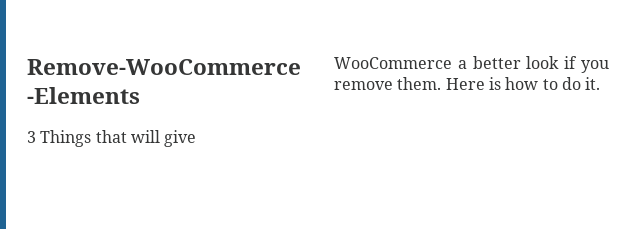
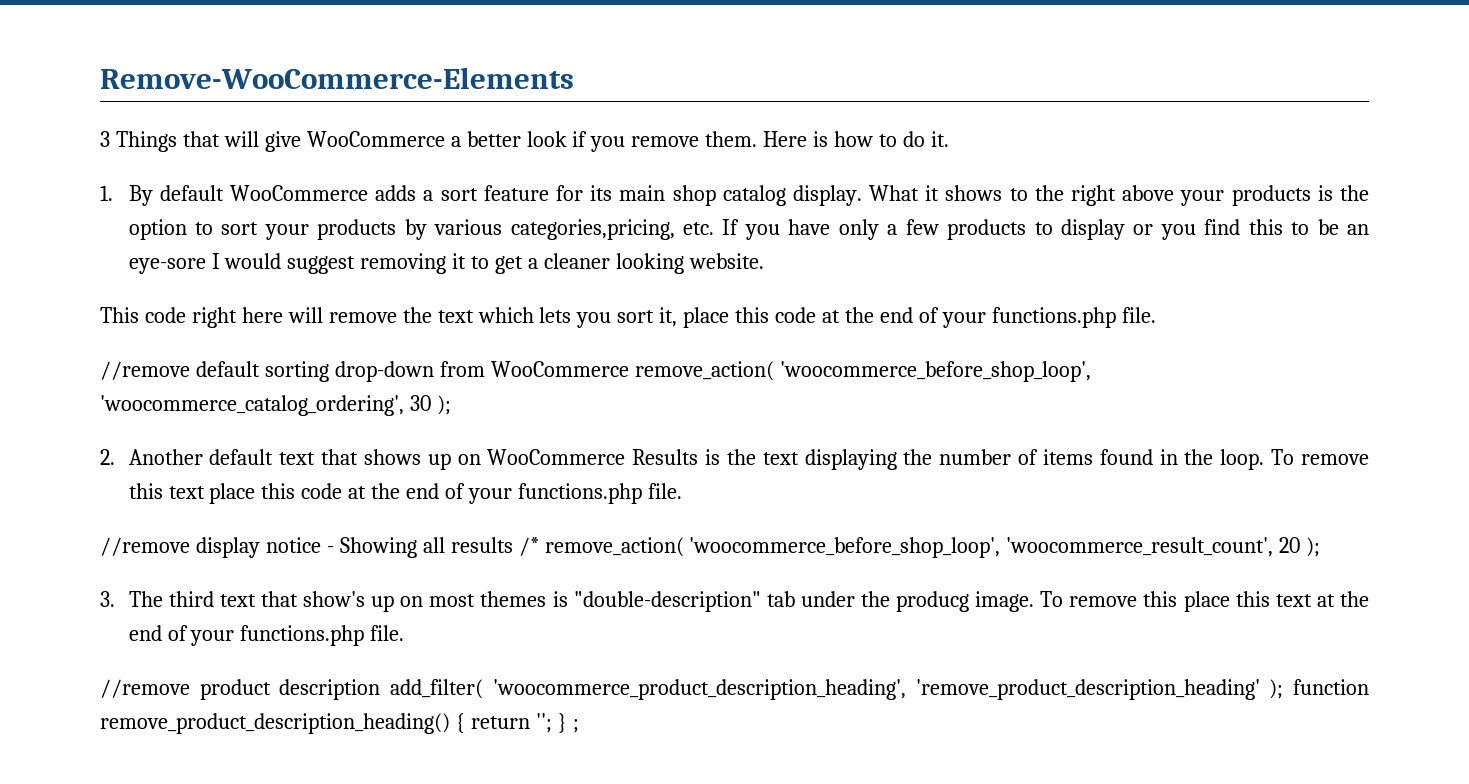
+ 1. By default WooCommerce adds a sort feature for its main shop catalog display. What it shows to the right above your products is the option to sort your products by various categories,pricing, etc. If you have only a few products to display or you find this to be an eye-sore I would suggest removing it to get a cleaner looking website.
+ This code right here will remove the text which lets you sort it, place this code at the end of your functions.php file.
+ //remove default sorting drop-down from WooCommerce remove_action( 'woocommerce_before_shop_loop', 'woocommerce_catalog_ordering', 30 );
+ 2. Another default text that shows up on WooCommerce Results is the text displaying the number of items found in the loop. To remove this text place this code at the end of your functions.php file.
+ //remove display notice - Showing all results /* remove_action( 'woocommerce_before_shop_loop', 'woocommerce_result_count', 20 );
+ 3. The third text that show's up on most themes is "double-description" tab under the producg image. To remove this place this text at the end of your functions.php file.
+ //remove product description add_filter( 'woocommerce_product_description_heading', 'remove_product_description_heading' ); function remove_product_description_heading() { return ''; } ;

